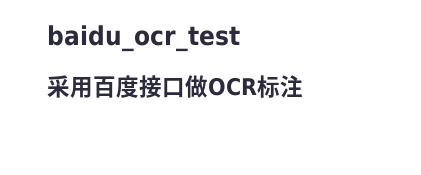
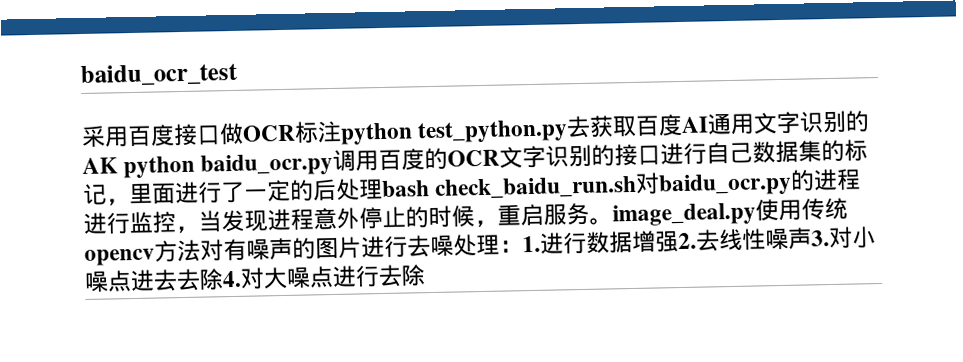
- 采用百度接口做OCR标注
+ 采用百度接口做OCR标注python test_python.py去获取百度AI通用文字识别的AK python baidu_ocr.py调用百度的OCR文字识别的接口进行自己数据集的标记，里面进行了一定的后处理bash check_baidu_run.sh对baidu_ocr.py的进程进行监控，当发现进程意外停止的时候，重启服务。image_deal.py使用传统opencv方法对有噪声的图片进行去噪处理：1.进行数据增强2.去线性噪声3.对小噪点进去去除4.对大噪点进行去除

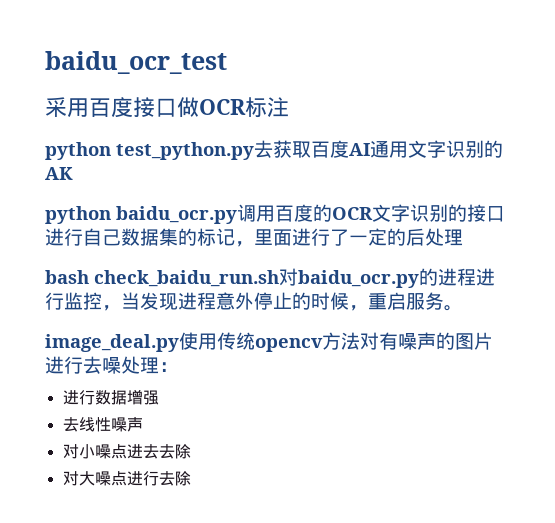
- 采用百度接口做OCR标注python test_python.py去获取百度AI通用文字识别的AK python baidu_ocr.py调用百度的OCR文字识别的接口进行自己数据集的标记，里面进行了一定的后处理bash check_baidu_run.sh对baidu_ocr.py的进程进行监控，当发现进程意外停止的时候，重启服务。image_deal.py使用传统opencv方法对有噪声的图片进行去噪处理：1.进行数据增强2.去线性噪声3.对小噪点进去去除4.对大噪点进行去除
+ 采用百度接口做OCR标注
+ python test_python.py去获取百度AI通用文字识别的AK
+ python baidu_ocr.py调用百度的OCR文字识别的接口进行自己数据集的标记，里面进行了一定的后处理
+ bash check_baidu_run.sh对baidu_ocr.py的进程进行监控，当发现进程意外停止的时候，重启服务。
+ image_deal.py使用传统opencv方法对有噪声的图片进行去噪处理：
+ 进行数据增强
+ 去线性噪声
+ 对小噪点进去去除
+ 对大噪点进行去除

